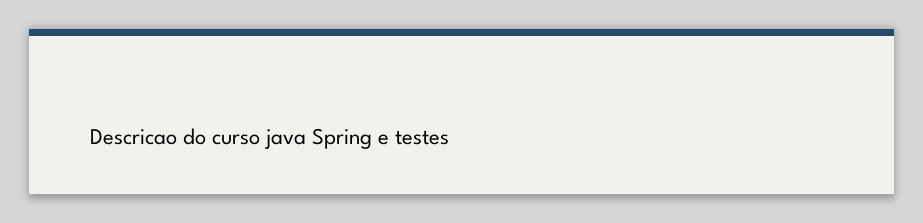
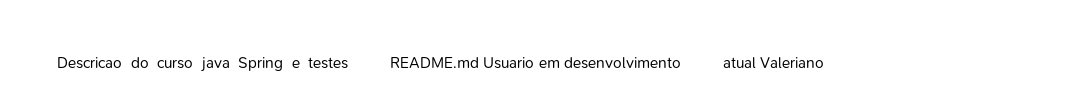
- Descricao do curso java Spring e testes
+ Descricao do curso java Spring e testes README.md Usuario em desenvolvimento atual Valeriano

